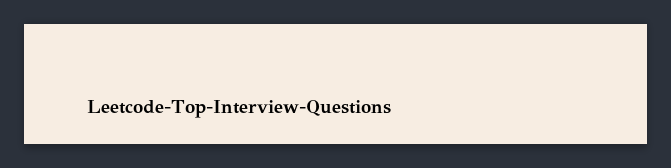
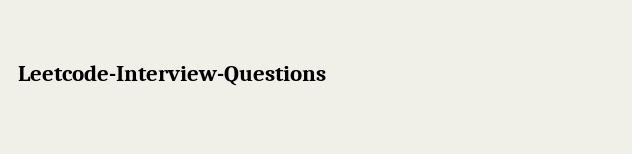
- Leetcode-Top-Interview-Questions
+ Leetcode-Interview-Questions

